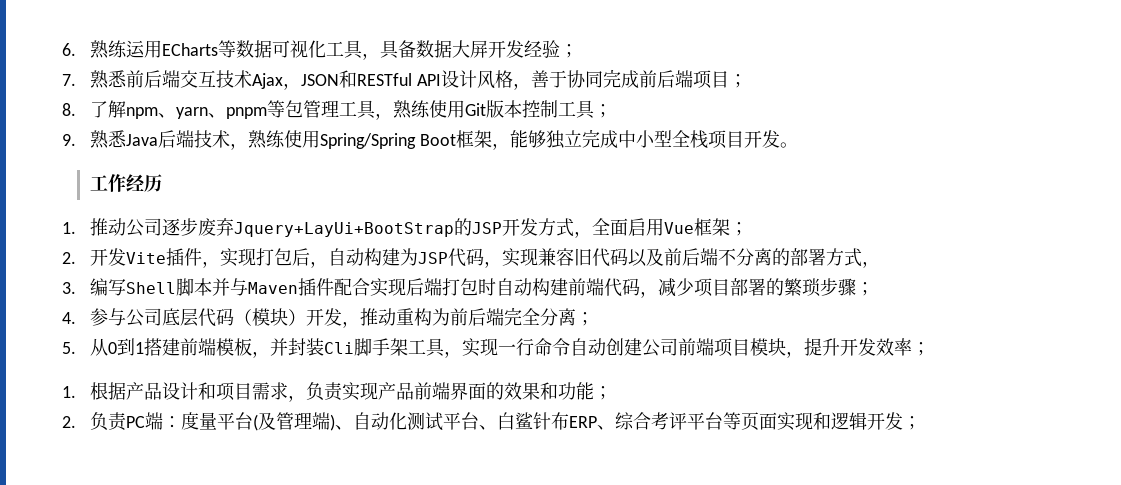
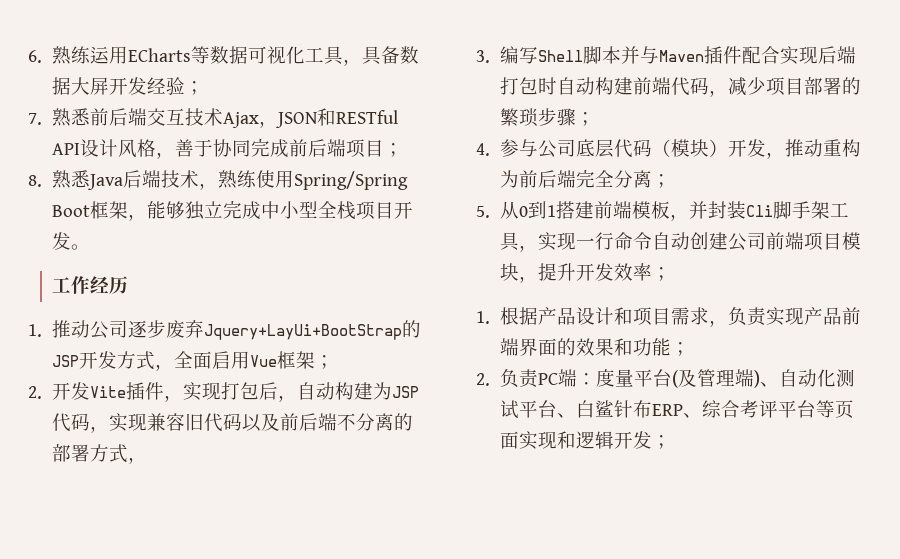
- 8.了解npm、yarn、pnpm等包管理工具，熟练使用Git版本控制工具；
- 9.熟悉Java后端技术，熟练使用Spring/Spring Boot框架，能够独立完成中小型全栈项目开发。
+ 8.熟悉Java后端技术，熟练使用Spring/Spring Boot框架，能够独立完成中小型全栈项目开发。

